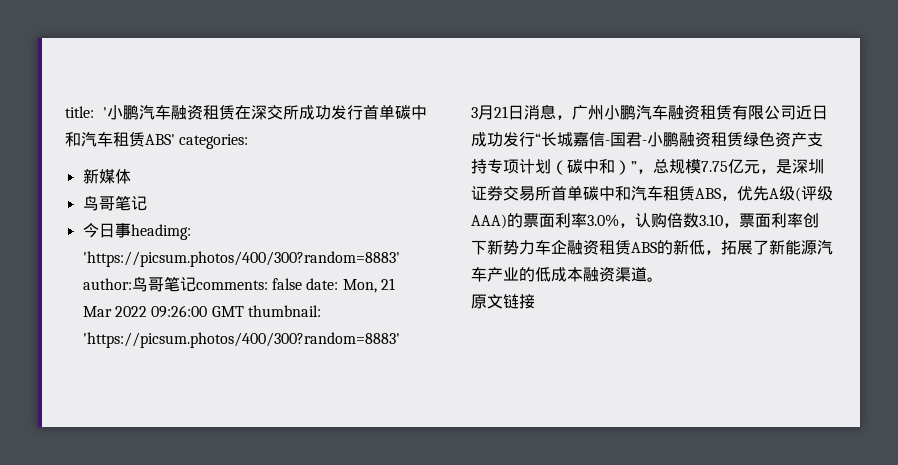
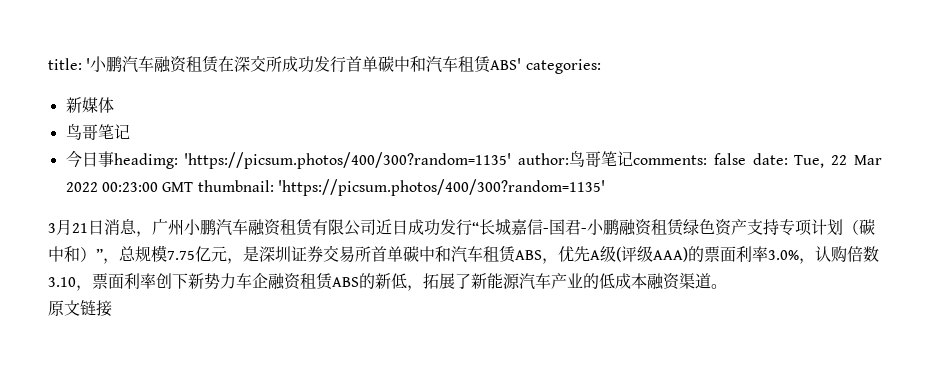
- 今日事headimg: 'https://picsum.photos/400/300?random=8883' author:鸟哥笔记comments: false date: Mon, 21 Mar 2022 09:26:00 GMT thumbnail: 'https://picsum.photos/400/300?random=8883'
+ 今日事headimg: 'https://picsum.photos/400/300?random=1135' author:鸟哥笔记comments: false date: Tue, 22 Mar 2022 00:23:00 GMT thumbnail: 'https://picsum.photos/400/300?random=1135'

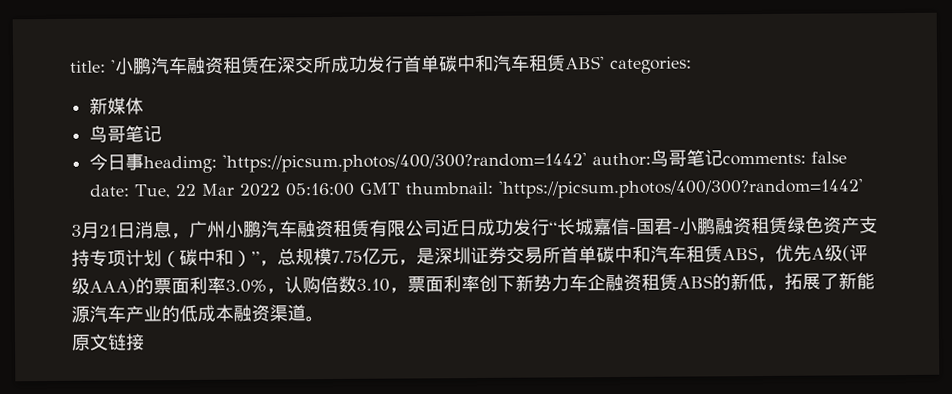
- 今日事headimg: 'https://picsum.photos/400/300?random=1135' author:鸟哥笔记comments: false date: Tue, 22 Mar 2022 00:23:00 GMT thumbnail: 'https://picsum.photos/400/300?random=1135'
+ 今日事headimg: 'https://picsum.photos/400/300?random=1442' author:鸟哥笔记comments: false date: Tue, 22 Mar 2022 05:16:00 GMT thumbnail: 'https://picsum.photos/400/300?random=1442'

